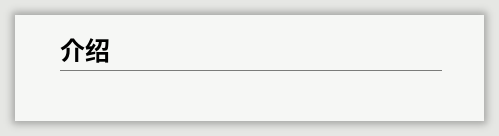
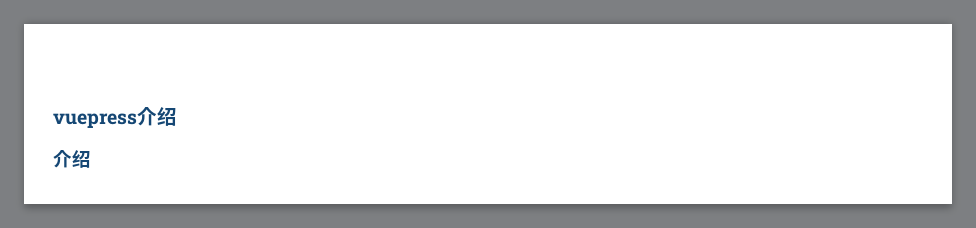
+ vuepress介绍

